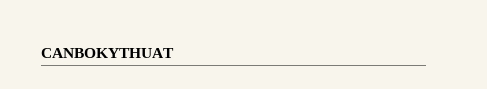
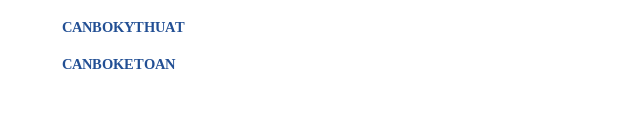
+ CANBOKETOAN

